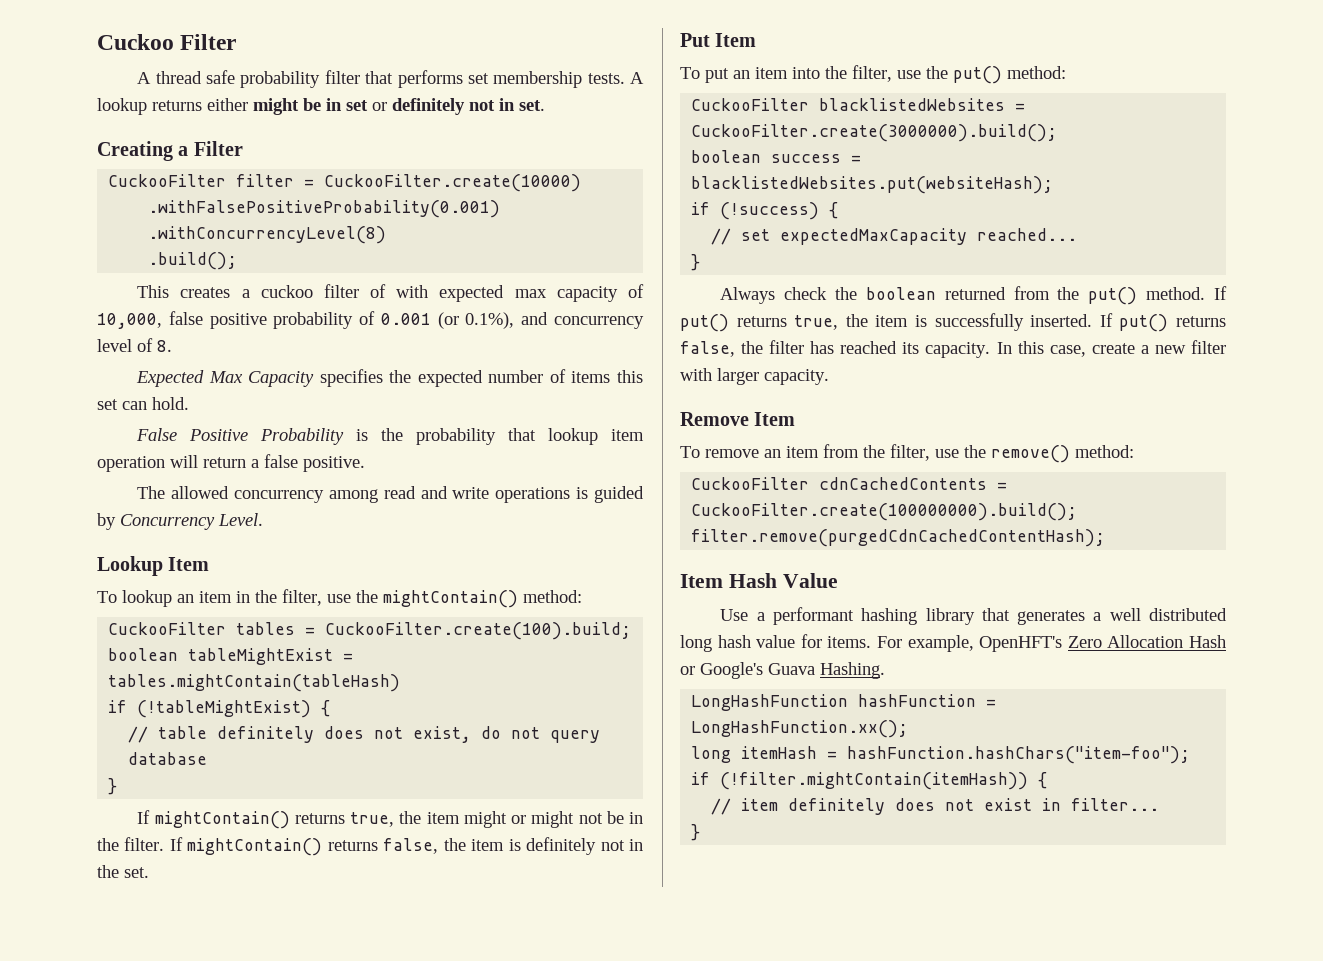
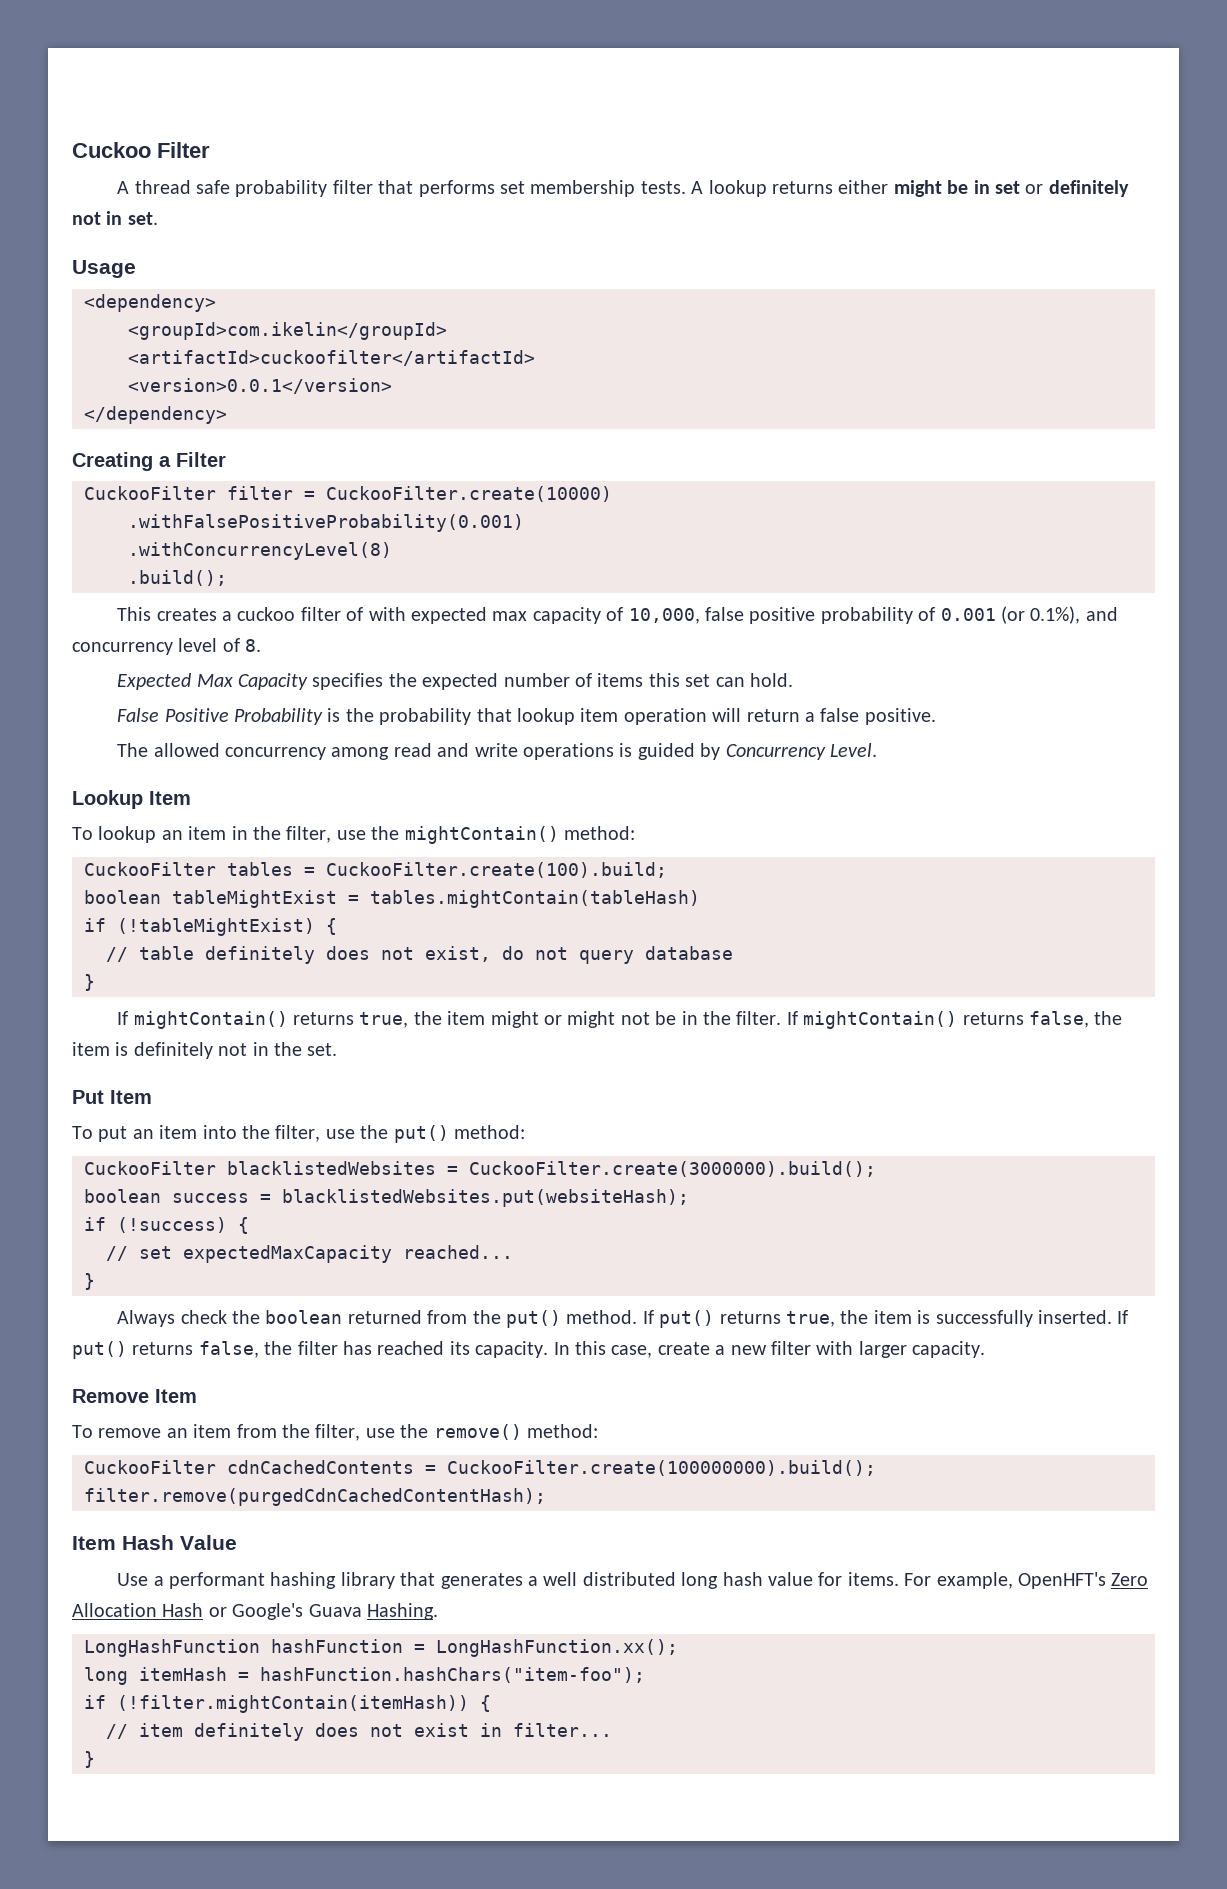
+ Usage
+ <dependency>
+ <groupId>com.ikelin</groupId>
+ <artifactId>cuckoofilter</artifactId>
+ <version>0.0.1</version>
+ </dependency>

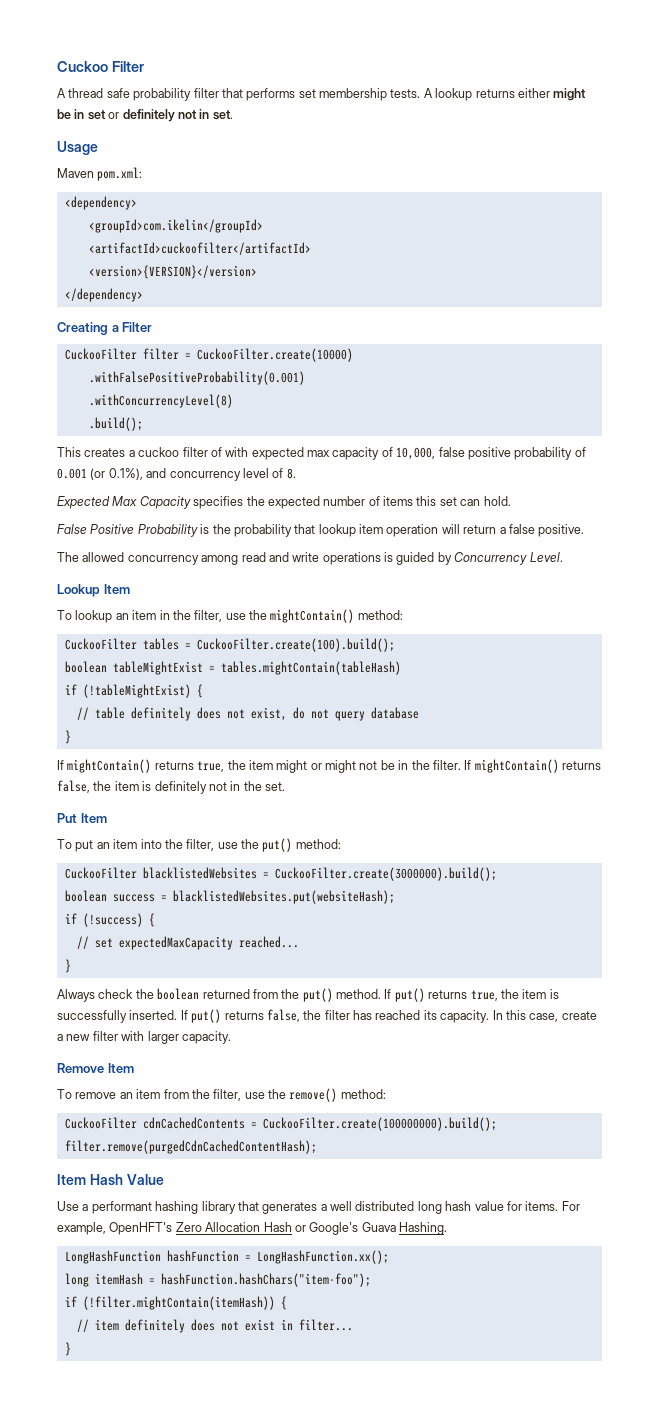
+ Maven pom.xml:
- <version>0.0.1</version>
+ <version>{VERSION}</version>
- CuckooFilter tables = CuckooFilter.create(100).build;
+ CuckooFilter tables = CuckooFilter.create(100).build();

